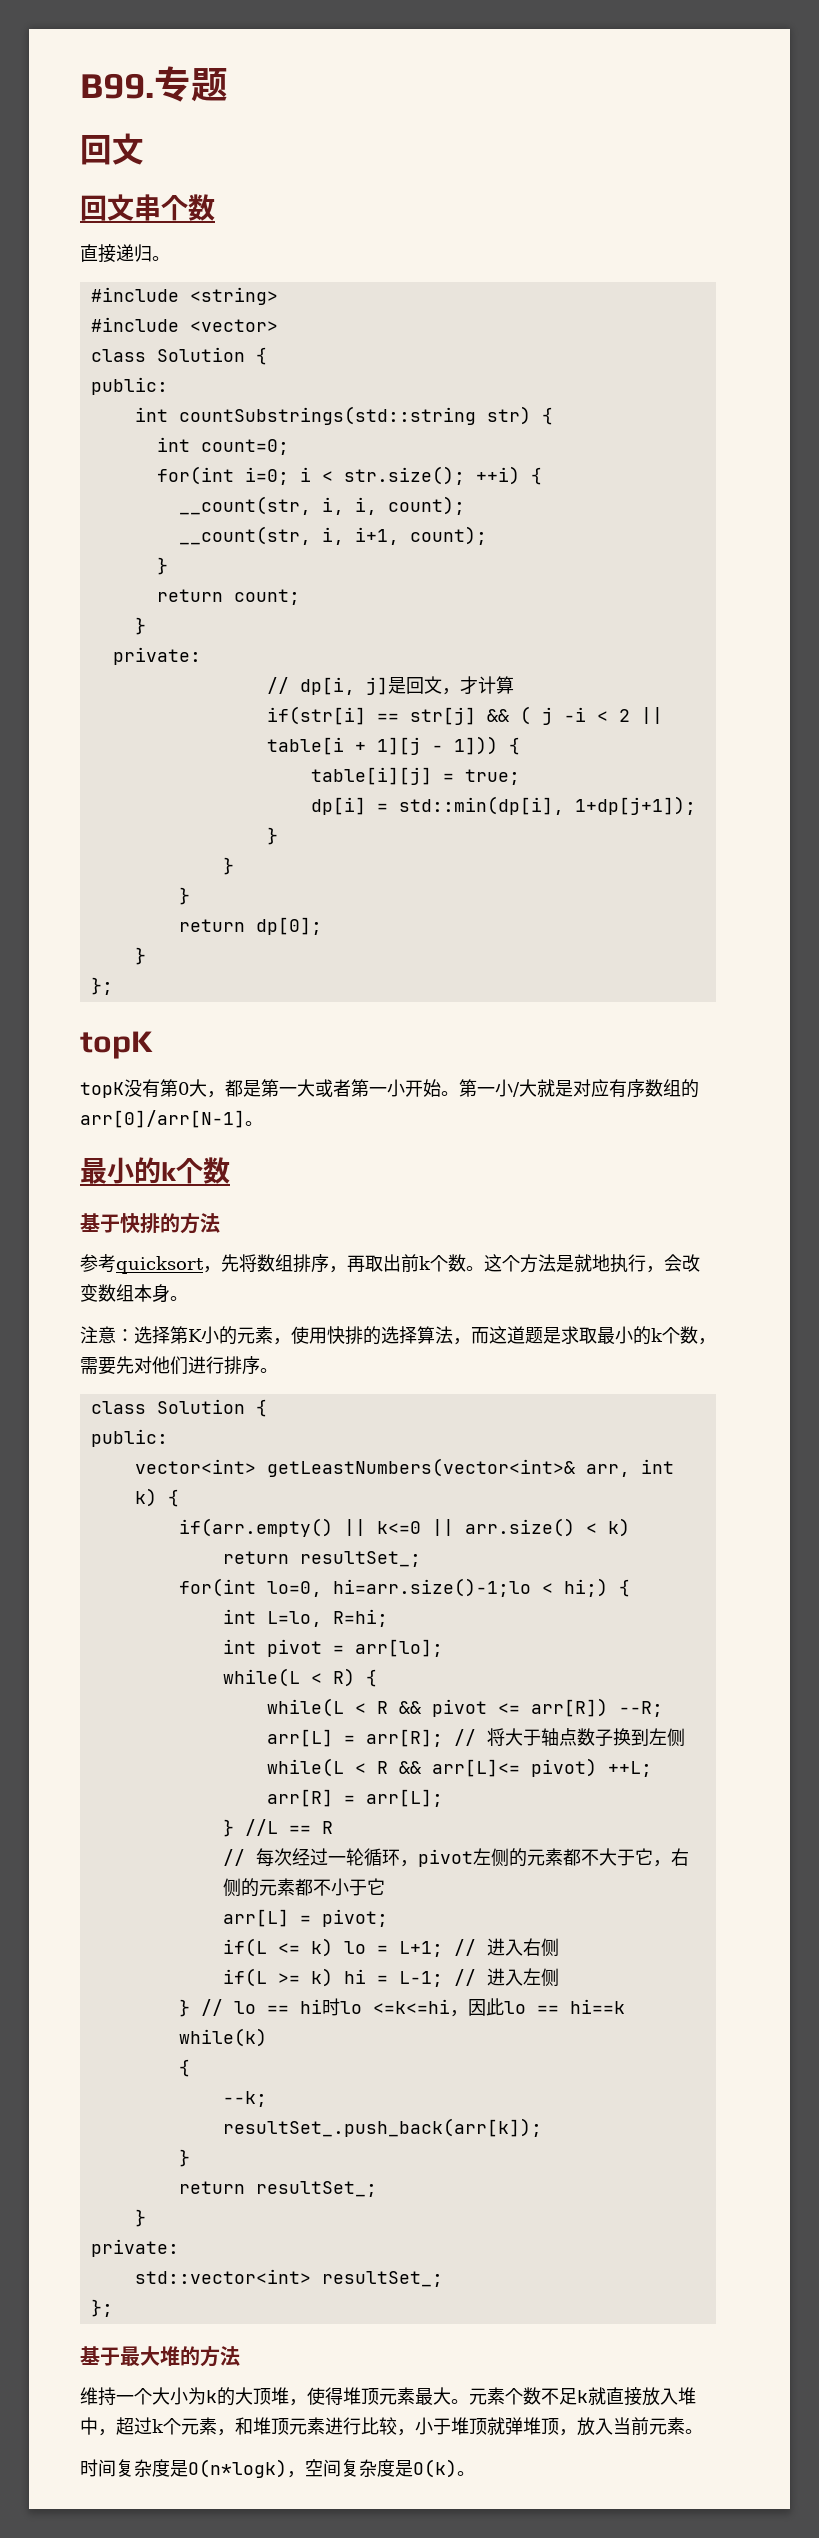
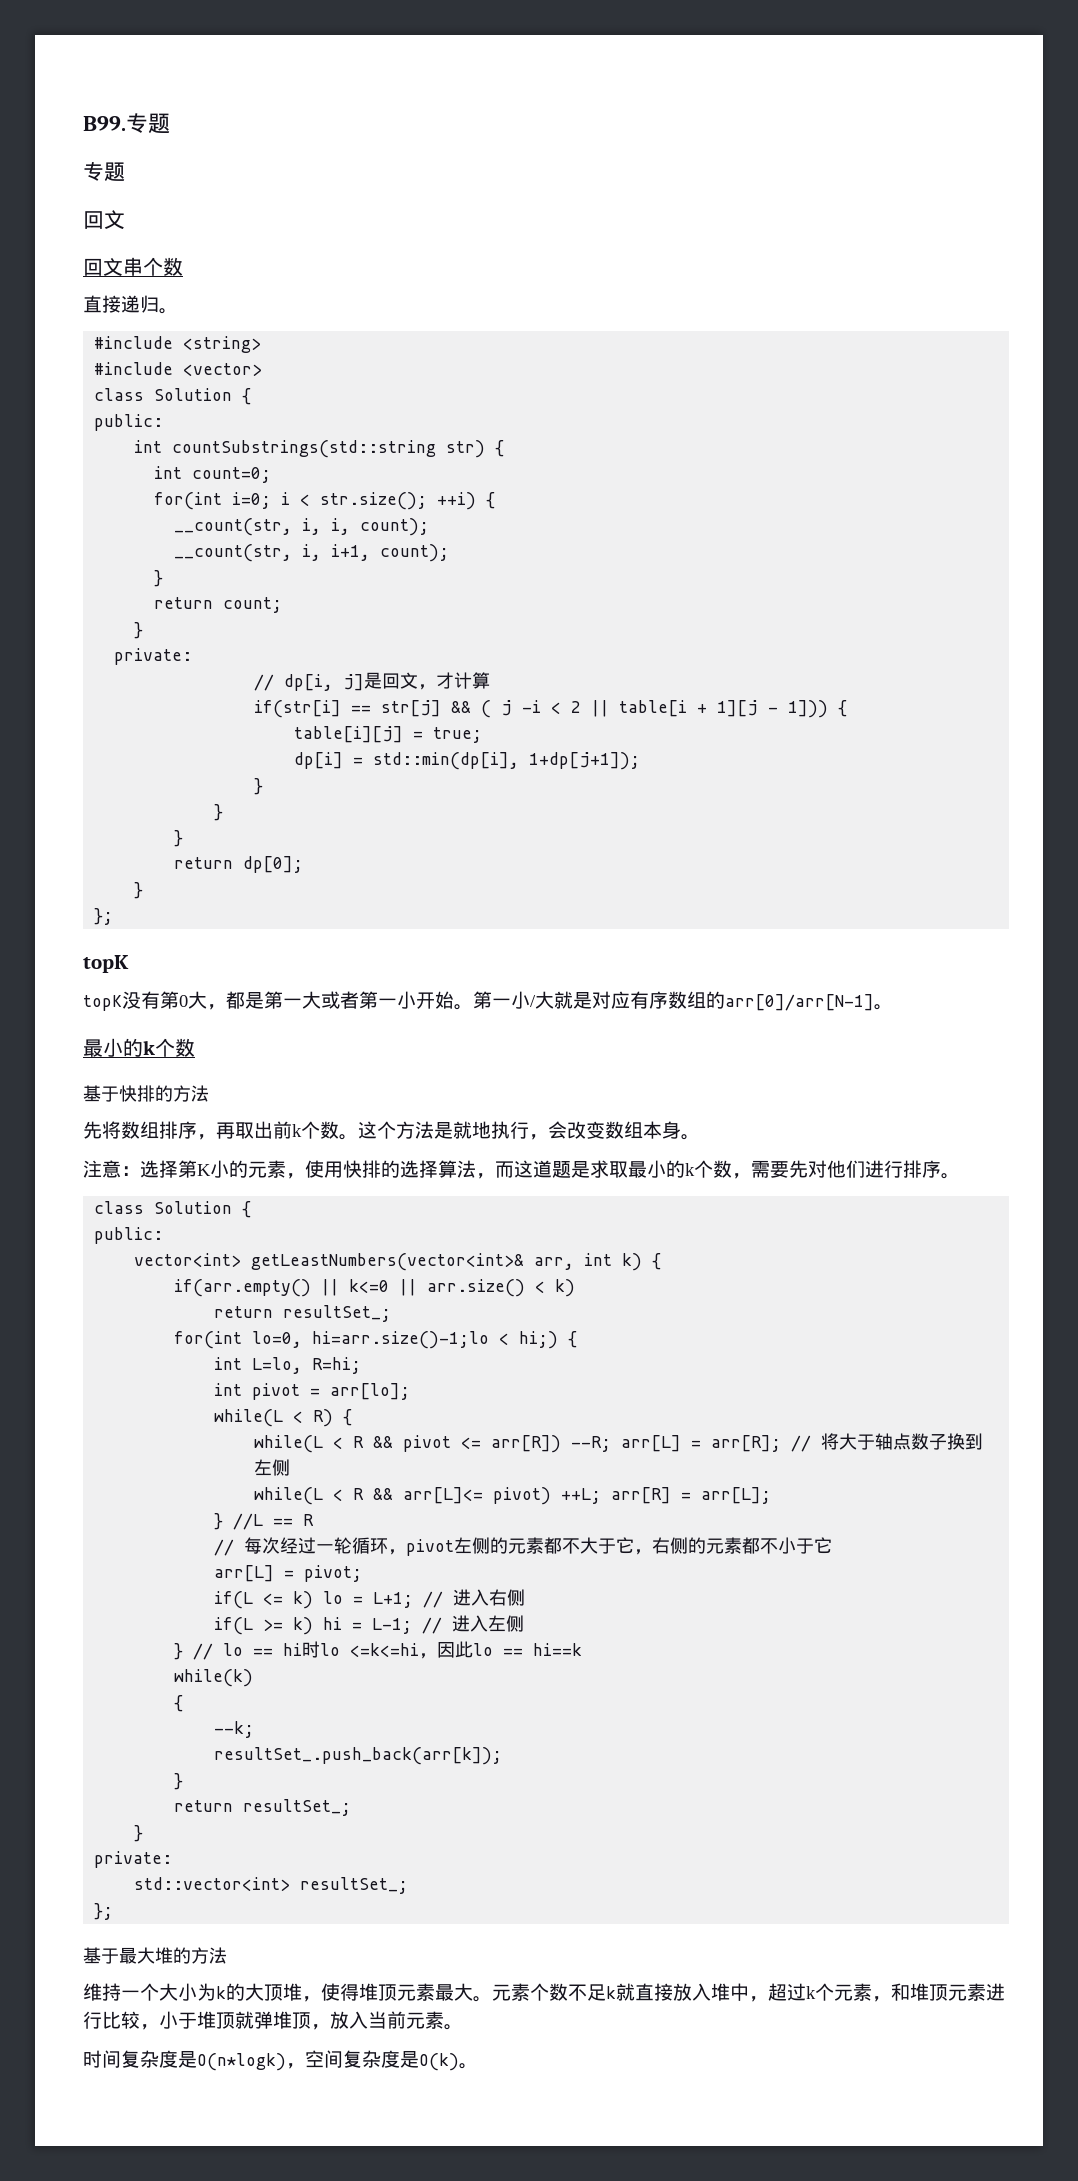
  B99.专题
+ 专题
- 参考quicksort，先将数组排序，再取出前k个数。
+ 先将数组排序，再取出前k个数。

